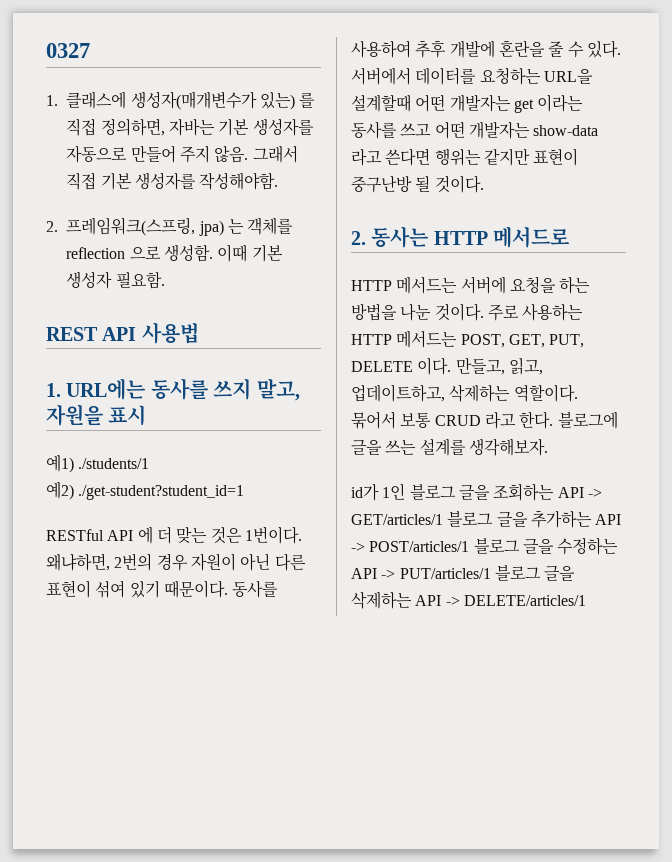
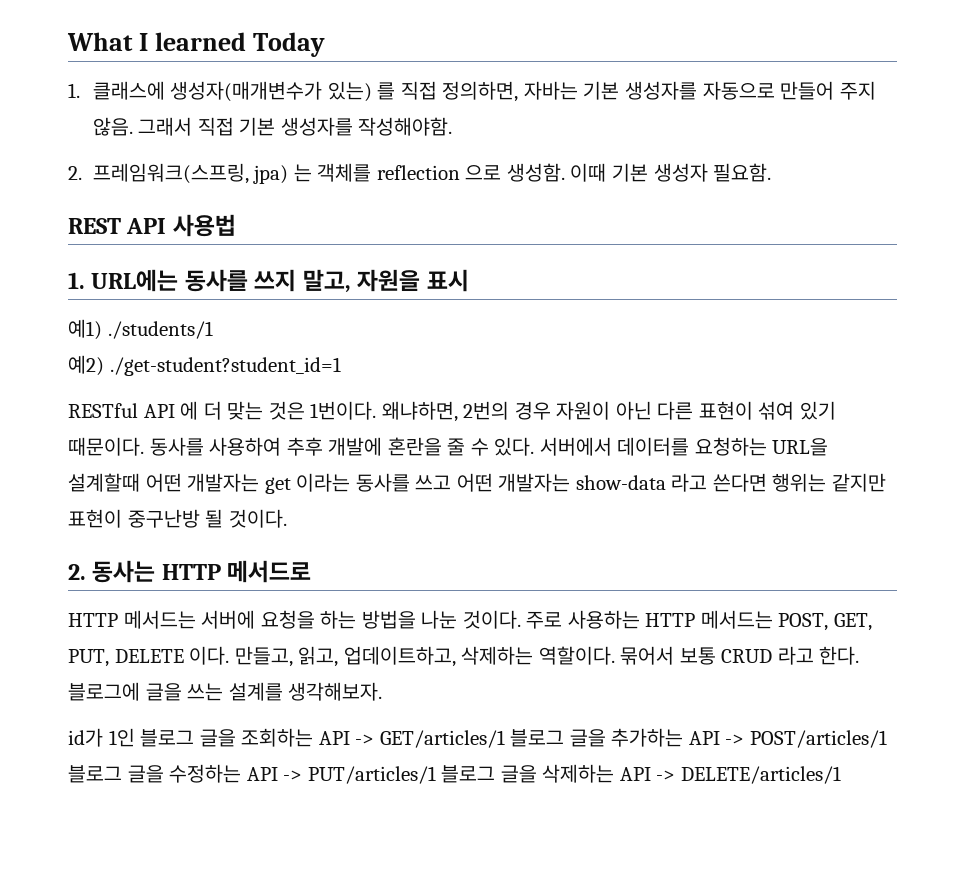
- 0327
+ What I learned Today

